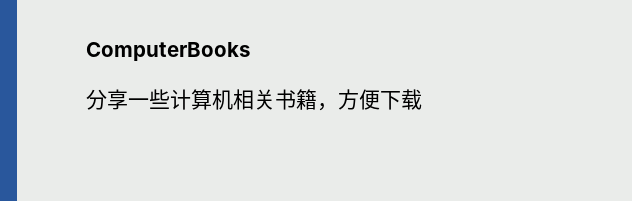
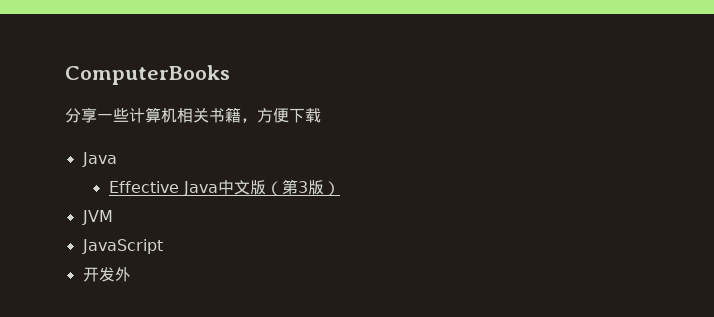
  分享一些计算机相关书籍，方便下载
+ Java
+ Effective Java中文版（第3版）
+ JVM
+ JavaScript
+ 开发外

